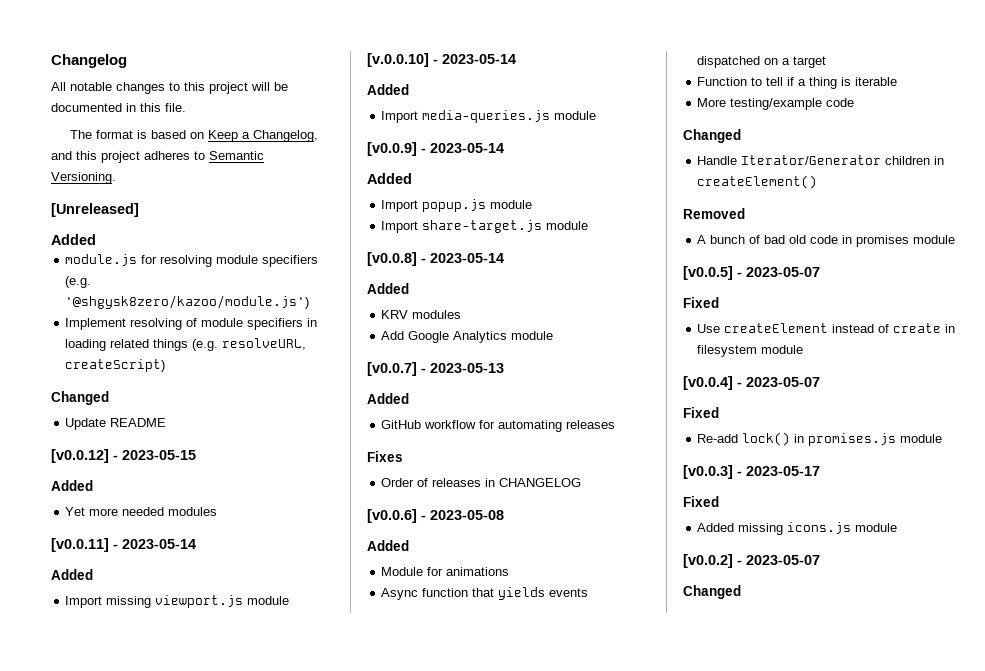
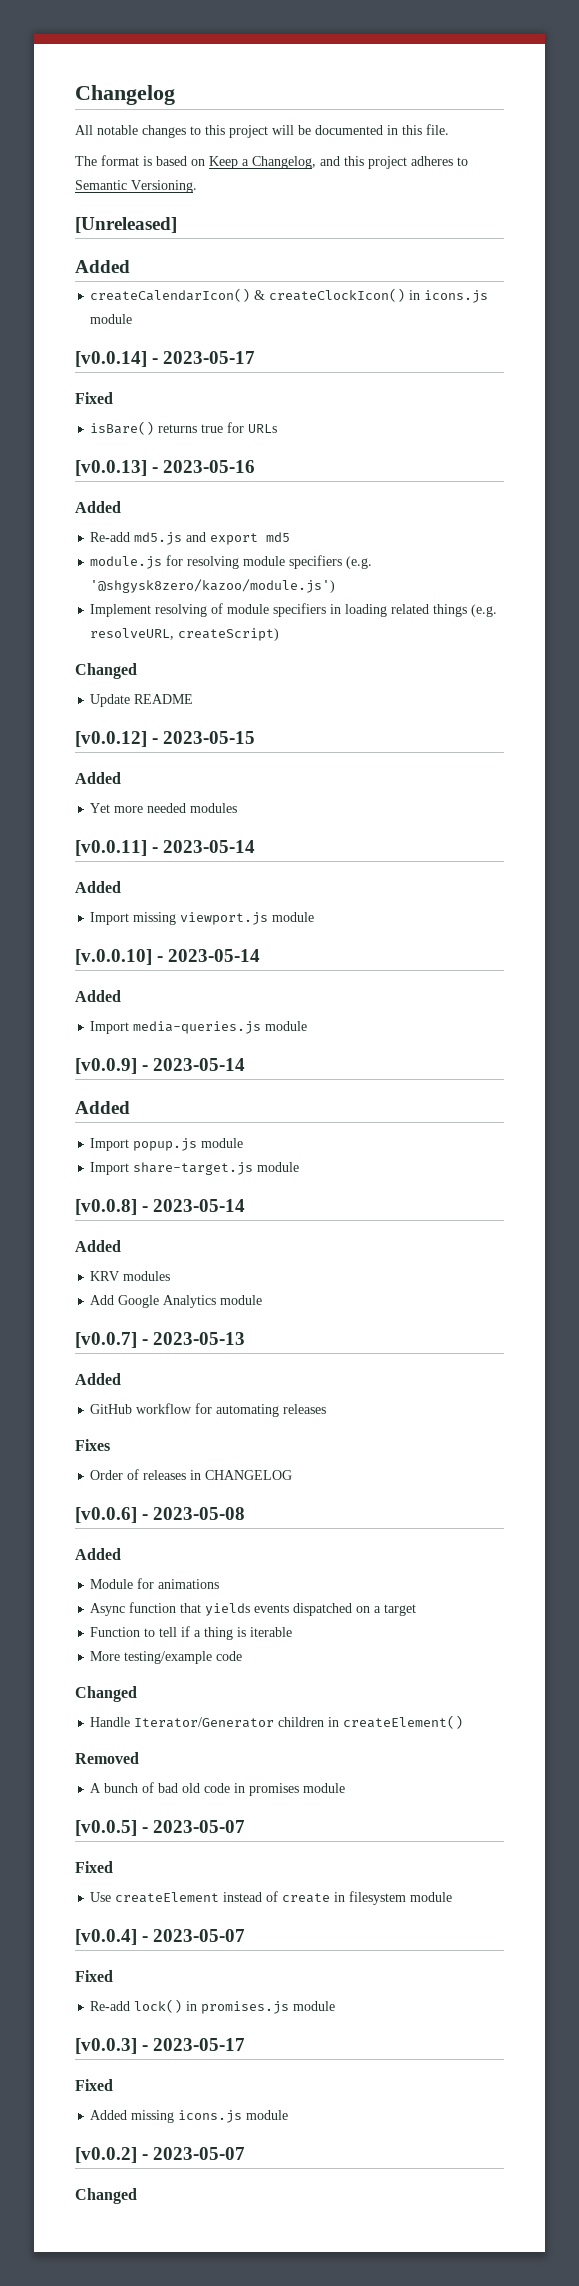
+ createCalendarIcon() & createClockIcon() in icons.js module
+ [v0.0.14] - 2023-05-17
+ Fixed
+ isBare() returns true for URLs
+ [v0.0.13] - 2023-05-16
+ Added
+ Re-add md5.js and export md5

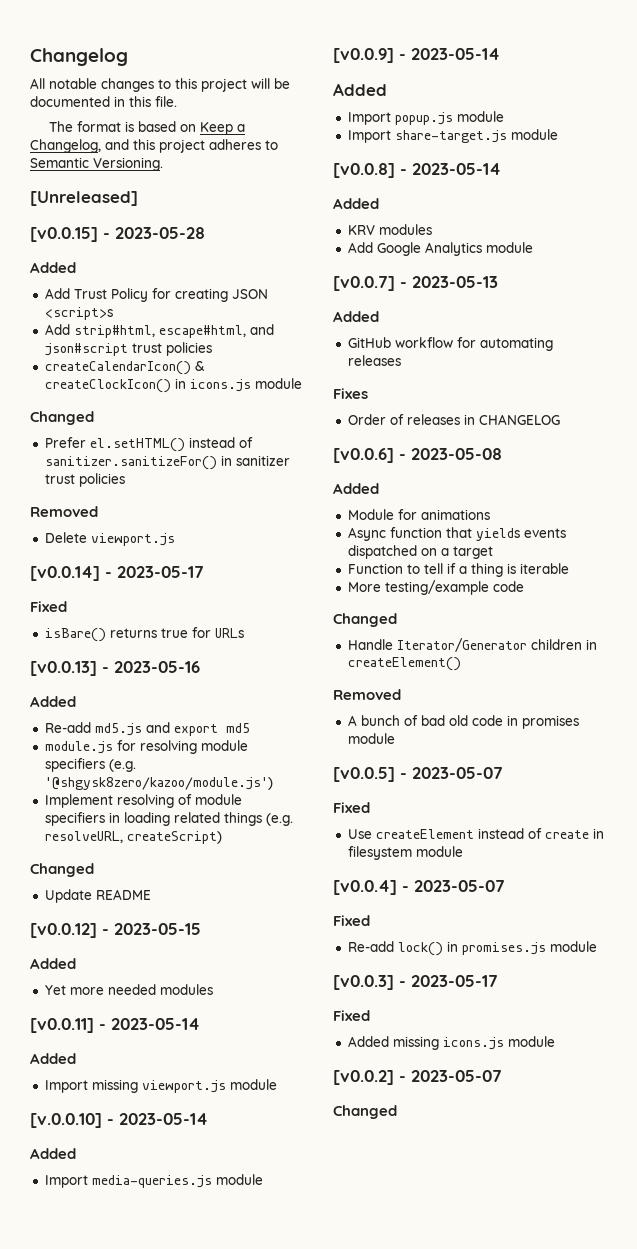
  [Unreleased]
+ [v0.0.15] - 2023-05-28
  Added
+ Add Trust Policy for creating JSON <script>s
+ Add strip#html, escape#html, and json#script trust policies
  createCalendarIcon() & createClockIcon() in icons.js module
+ Changed
+ Prefer el.setHTML() instead of sanitizer.sanitizeFor() in sanitizer trust policies
+ Removed
+ Delete viewport.js

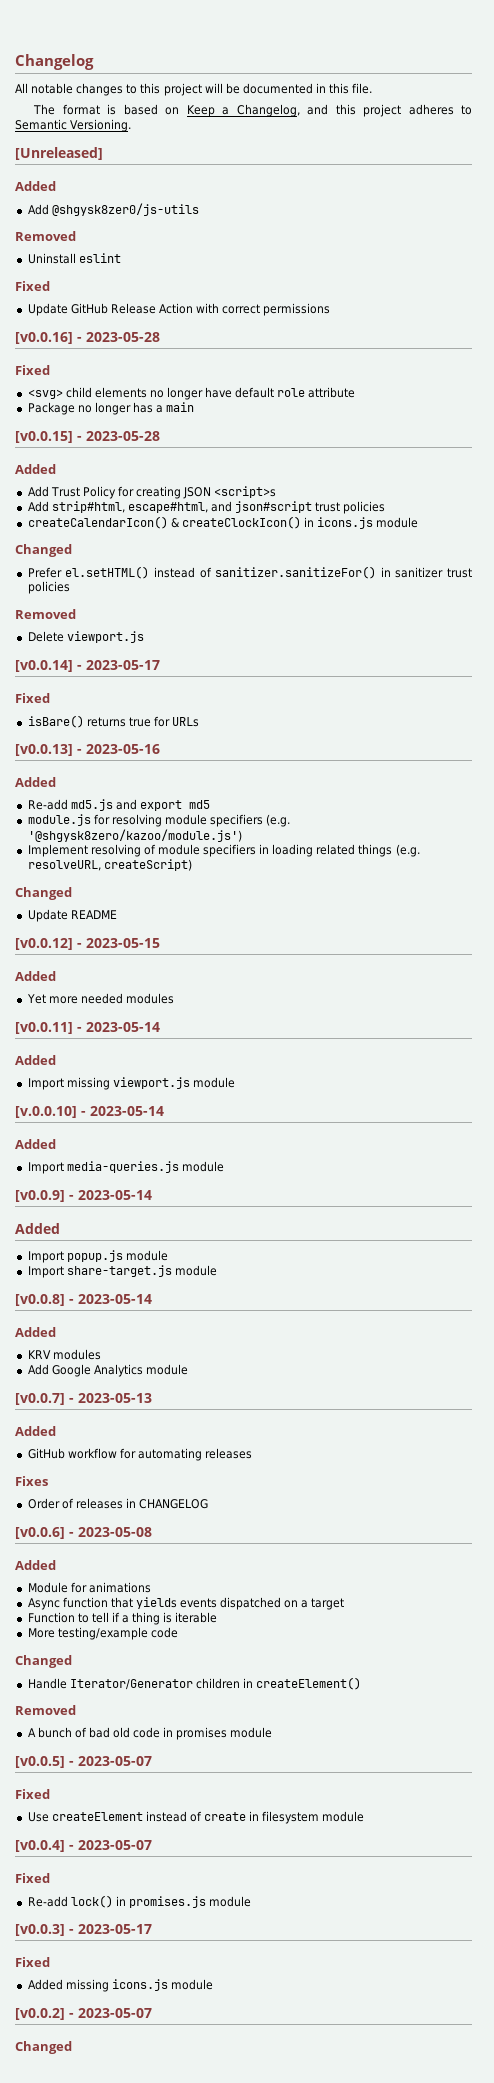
  [Unreleased]
+ Added
+ Add @shgysk8zer0/js-utils
+ Removed
+ Uninstall eslint
+ Fixed
+ Update GitHub Release Action with correct permissions
+ [v0.0.16] - 2023-05-28
+ Fixed
+ <svg> child elements no longer have default role attribute
+ Package no longer has a main

